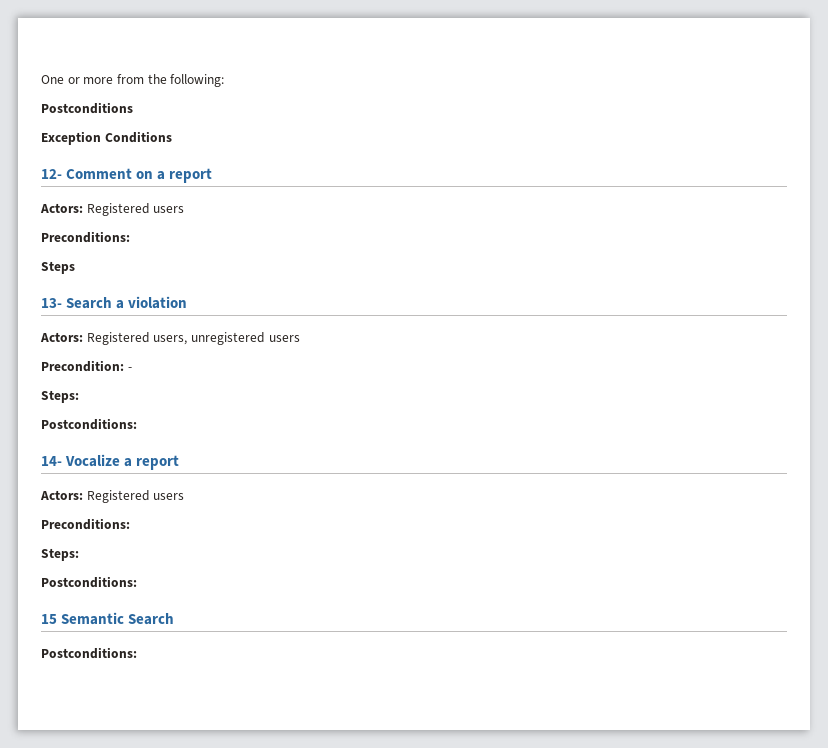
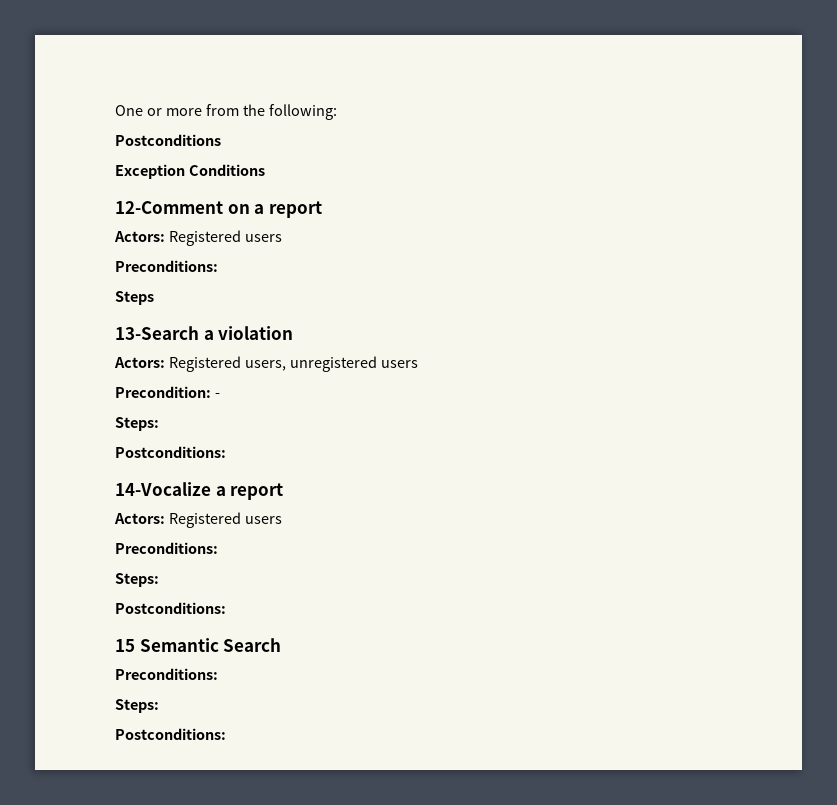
- 12- Comment on a report
+ 12-Comment on a report
- 13- Search a violation
+ 13-Search a violation
- 14- Vocalize a report
+ 14-Vocalize a report
  15 Semantic Search
+ Preconditions:
+ Steps:

